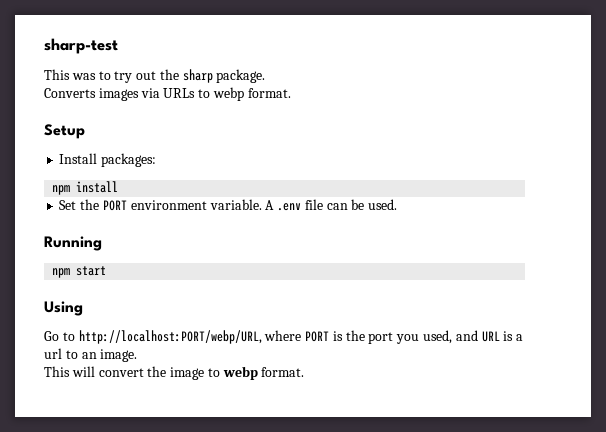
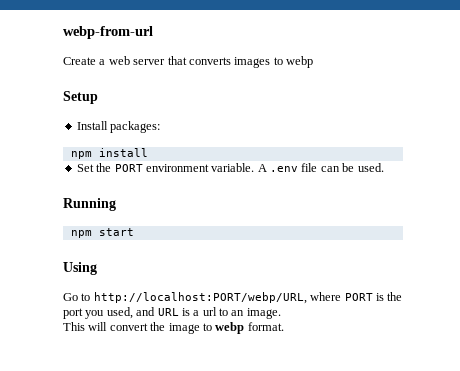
- sharp-test
- This was to try out the sharp package.
- Converts images via URLs to webp format.
+ webp-from-url
+ Create a web server that converts images to webp

